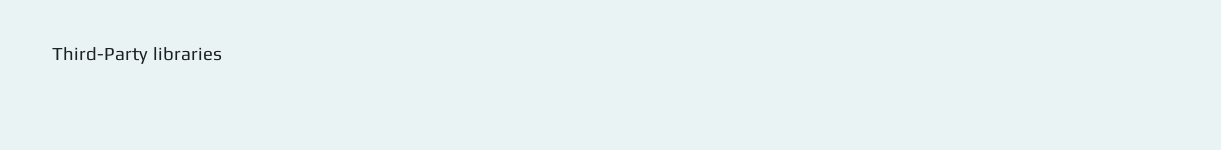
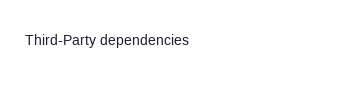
- Third-Party libraries
+ Third-Party dependencies

